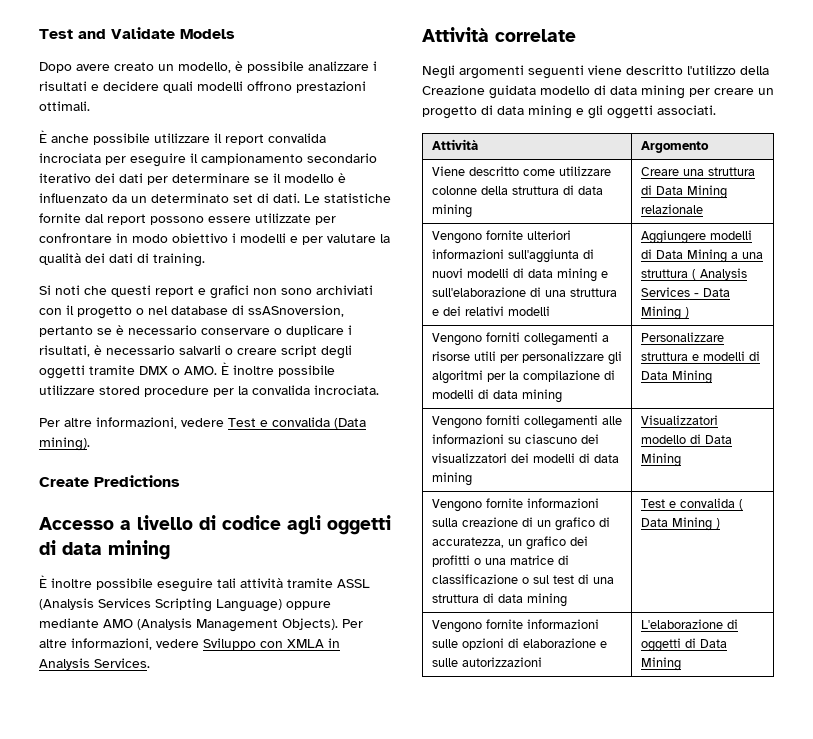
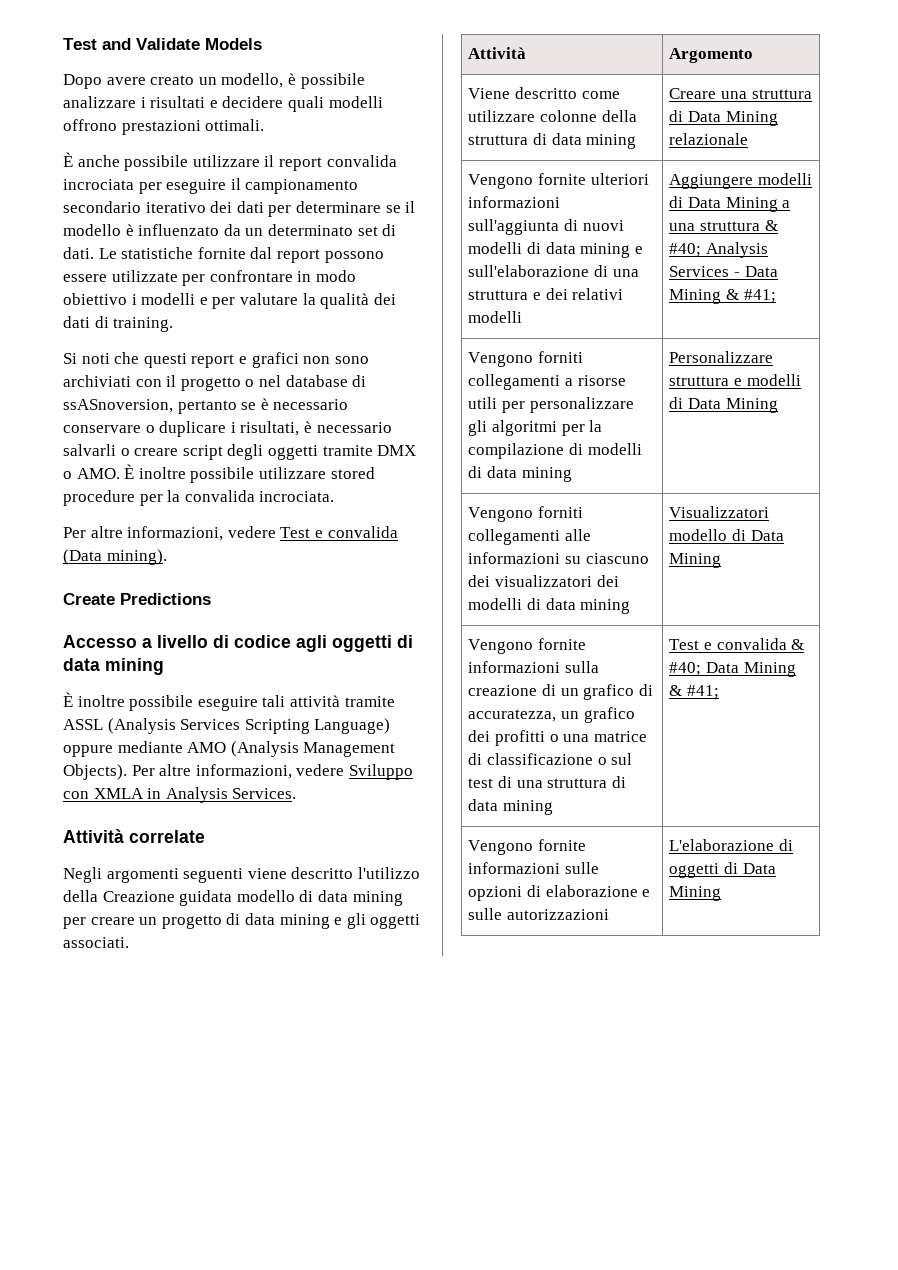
- Vengono fornite ulteriori informazioni sull'aggiunta di nuovi modelli di data mining e sull'elaborazione di una struttura e dei relativi modelli | Aggiungere modelli di Data Mining a una struttura ( Analysis Services - Data Mining )
+ Vengono fornite ulteriori informazioni sull'aggiunta di nuovi modelli di data mining e sull'elaborazione di una struttura e dei relativi modelli | Aggiungere modelli di Data Mining a una struttura & #40; Analysis Services - Data Mining & #41;
- Vengono fornite informazioni sulla creazione di un grafico di accuratezza, un grafico dei profitti o una matrice di classificazione o sul test di una struttura di data mining | Test e convalida ( Data Mining )
+ Vengono fornite informazioni sulla creazione di un grafico di accuratezza, un grafico dei profitti o una matrice di classificazione o sul test di una struttura di data mining | Test e convalida & #40; Data Mining & #41;

